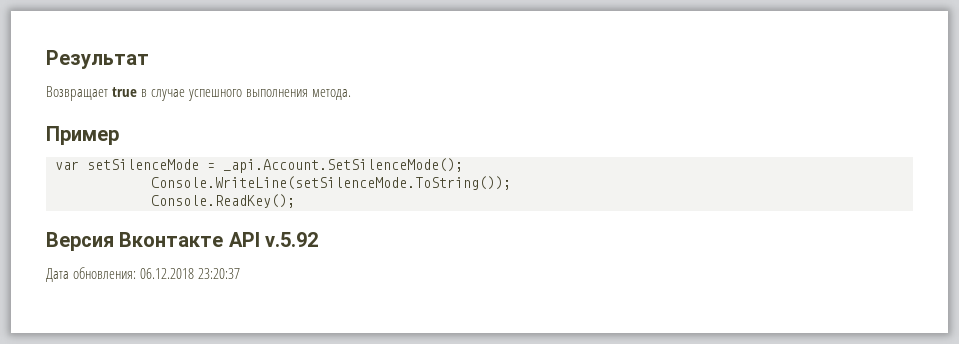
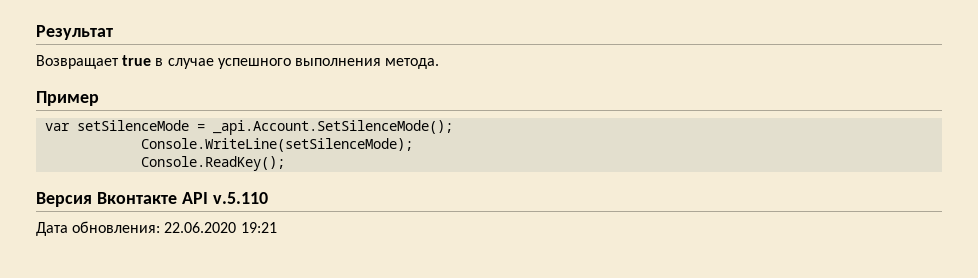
- Console.WriteLine(setSilenceMode.ToString());
+ Console.WriteLine(setSilenceMode);
- Версия Вконтакте API v.5.92
+ Версия Вконтакте API v.5.110
- Дата обновления: 06.12.2018 23:20:37
+ Дата обновления: 22.06.2020 19:21

